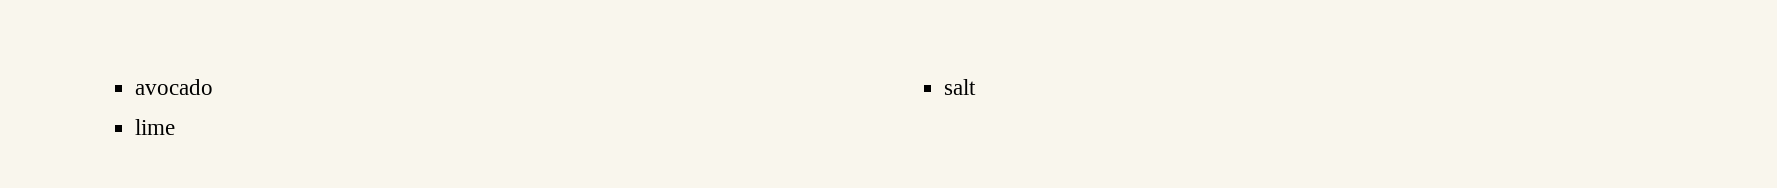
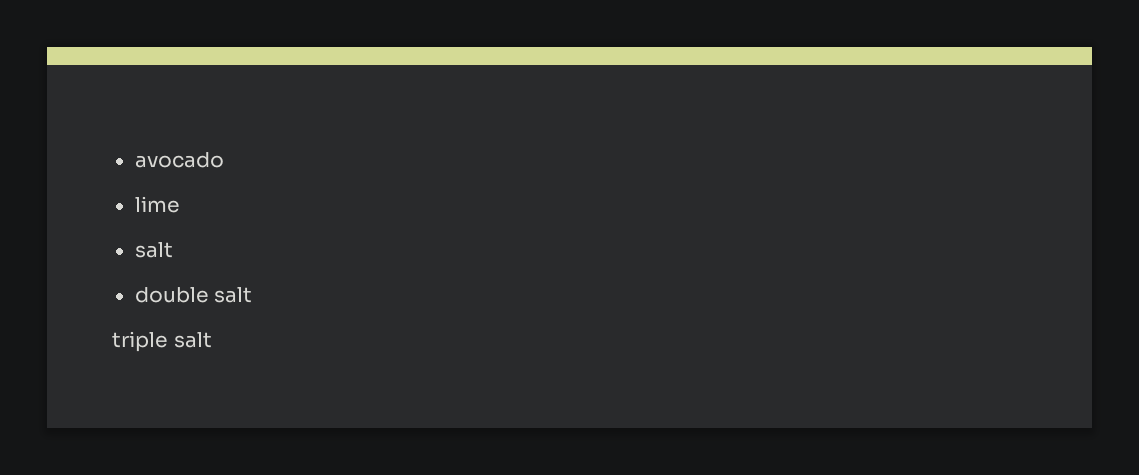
+ double salt
+ triple salt

